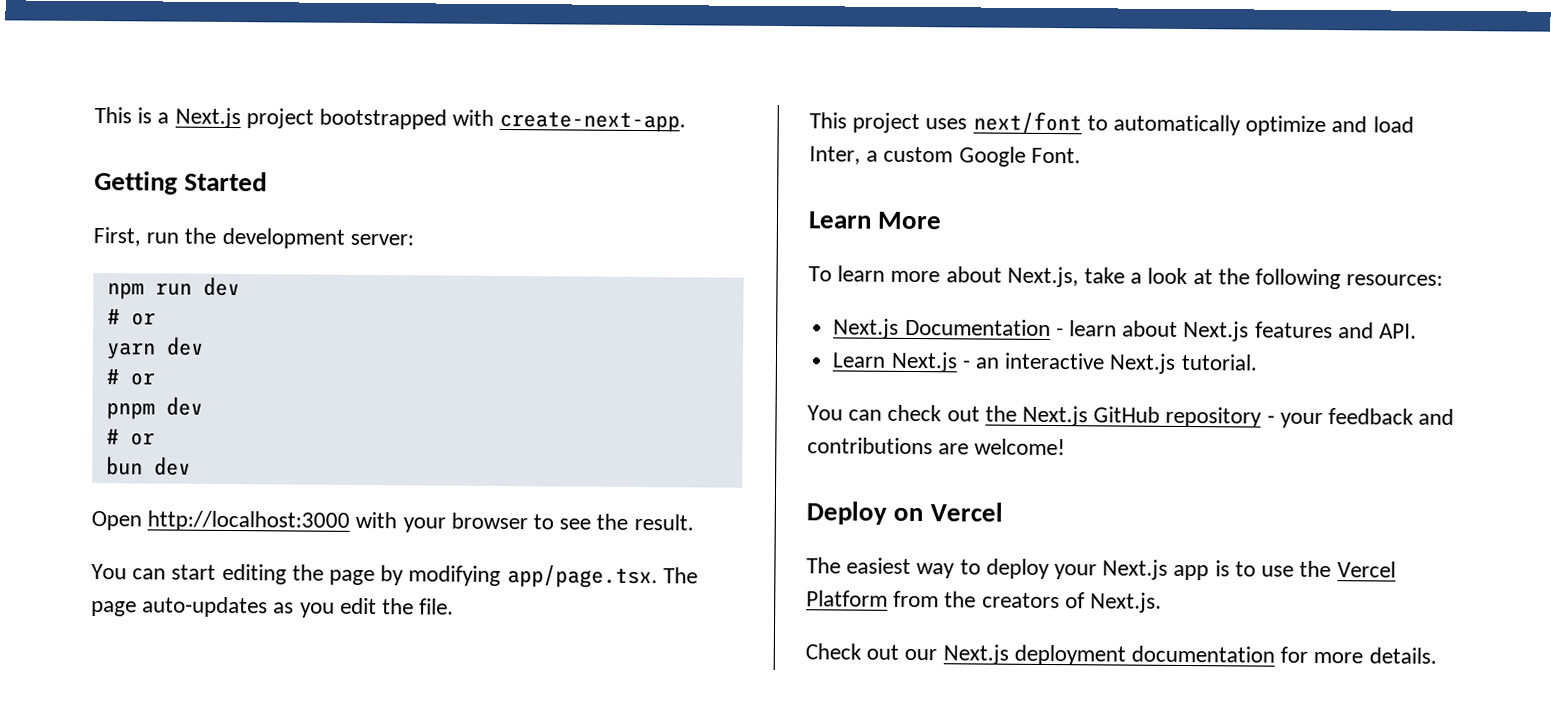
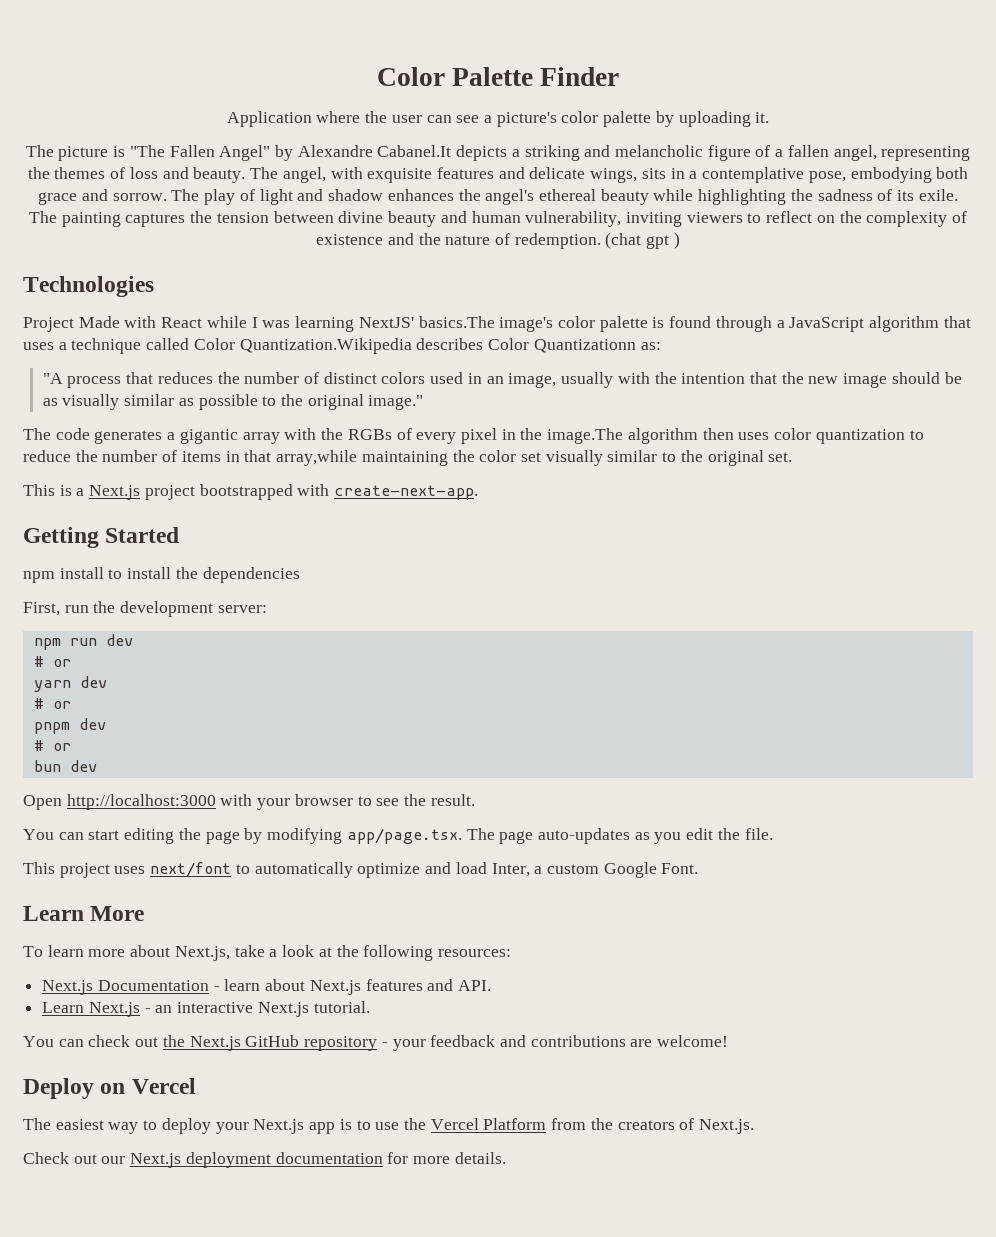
+ Color Palette Finder
+ Application where the user can see a picture's color palette by uploading it.
+ The picture is "The Fallen Angel" by Alexandre Cabanel.It depicts a striking and melancholic figure of a fallen angel, representing the themes of loss and beauty. The angel, with exquisite features and delicate wings, sits in a contemplative pose, embodying both grace and sorrow. The play of light and shadow enhances the angel's ethereal beauty while highlighting the sadness of its exile. The painting captures the tension between divine beauty and human vulnerability, inviting viewers to reflect on the complexity of existence and the nature of redemption. (chat gpt )
+ Technologies
+ Project Made with React while I was learning NextJS' basics.The image's color palette is found through a JavaScript algorithm that uses a technique called Color Quantization.Wikipedia describes Color Quantizationn as:
+ "A process that reduces the number of distinct colors used in an image, usually with the intention that the new image should be as visually similar as possible to the original image."
+ The code generates a gigantic array with the RGBs of every pixel in the image.The algorithm then uses color quantization to reduce the number of items in that array,while maintaining the color set visually similar to the original set.
+ npm install to install the dependencies

